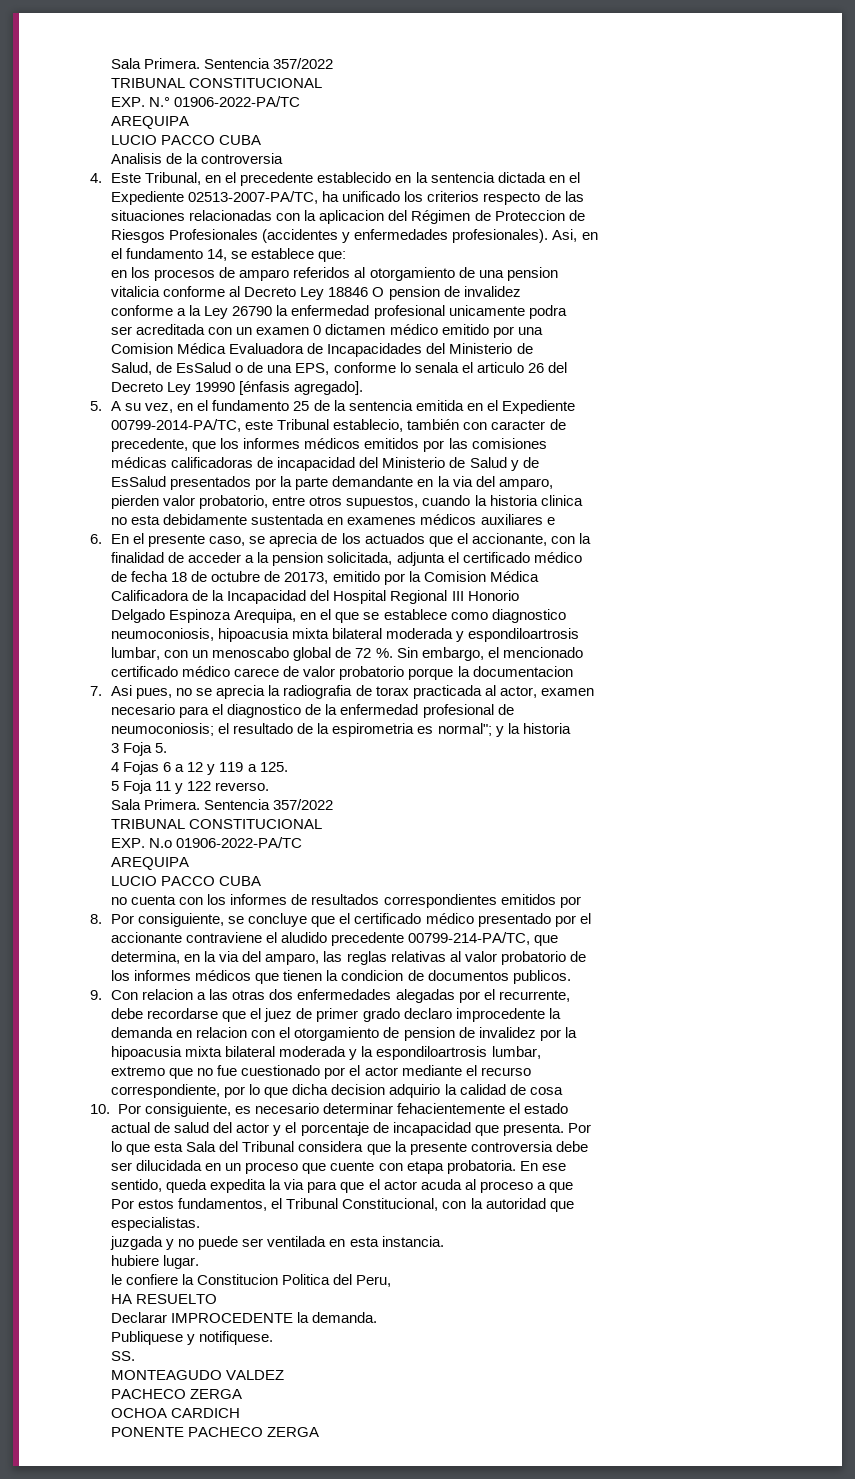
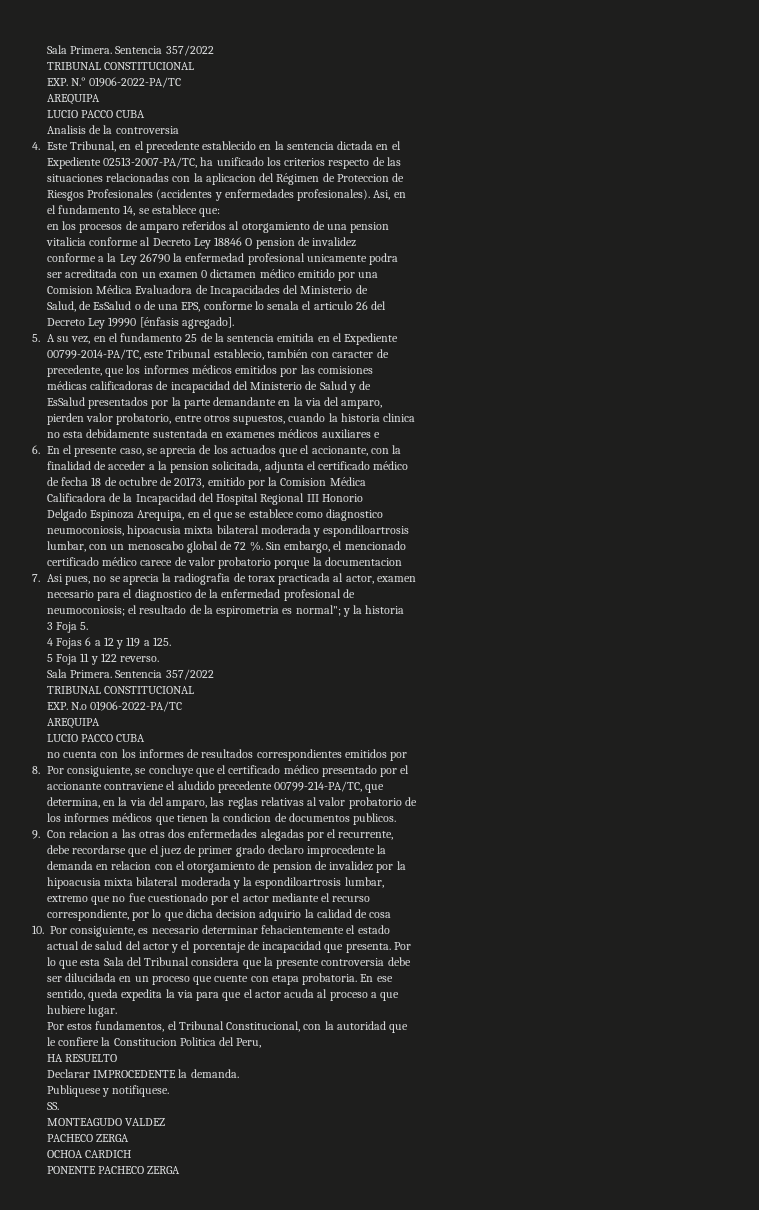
+ hubiere lugar.
- especialistas.
- juzgada y no puede ser ventilada en esta instancia.
- hubiere lugar.

